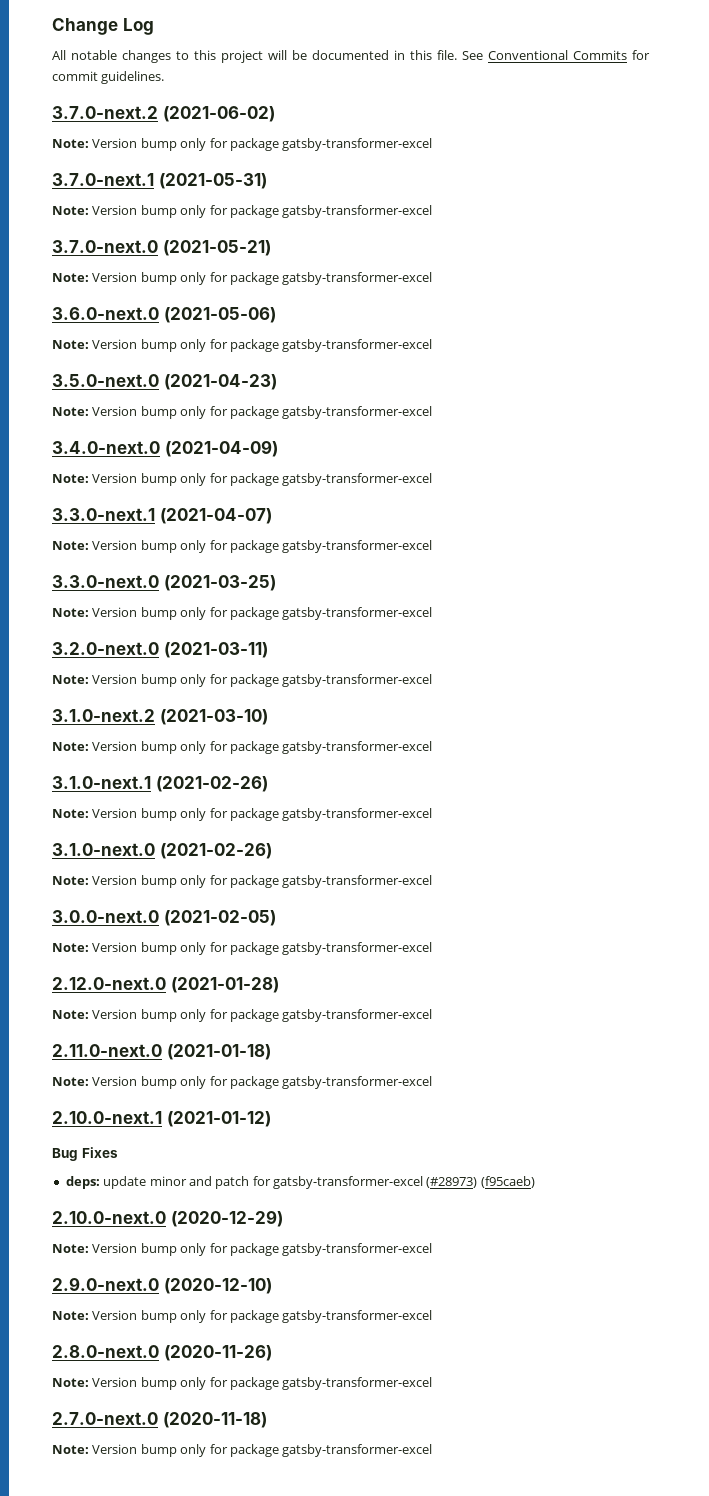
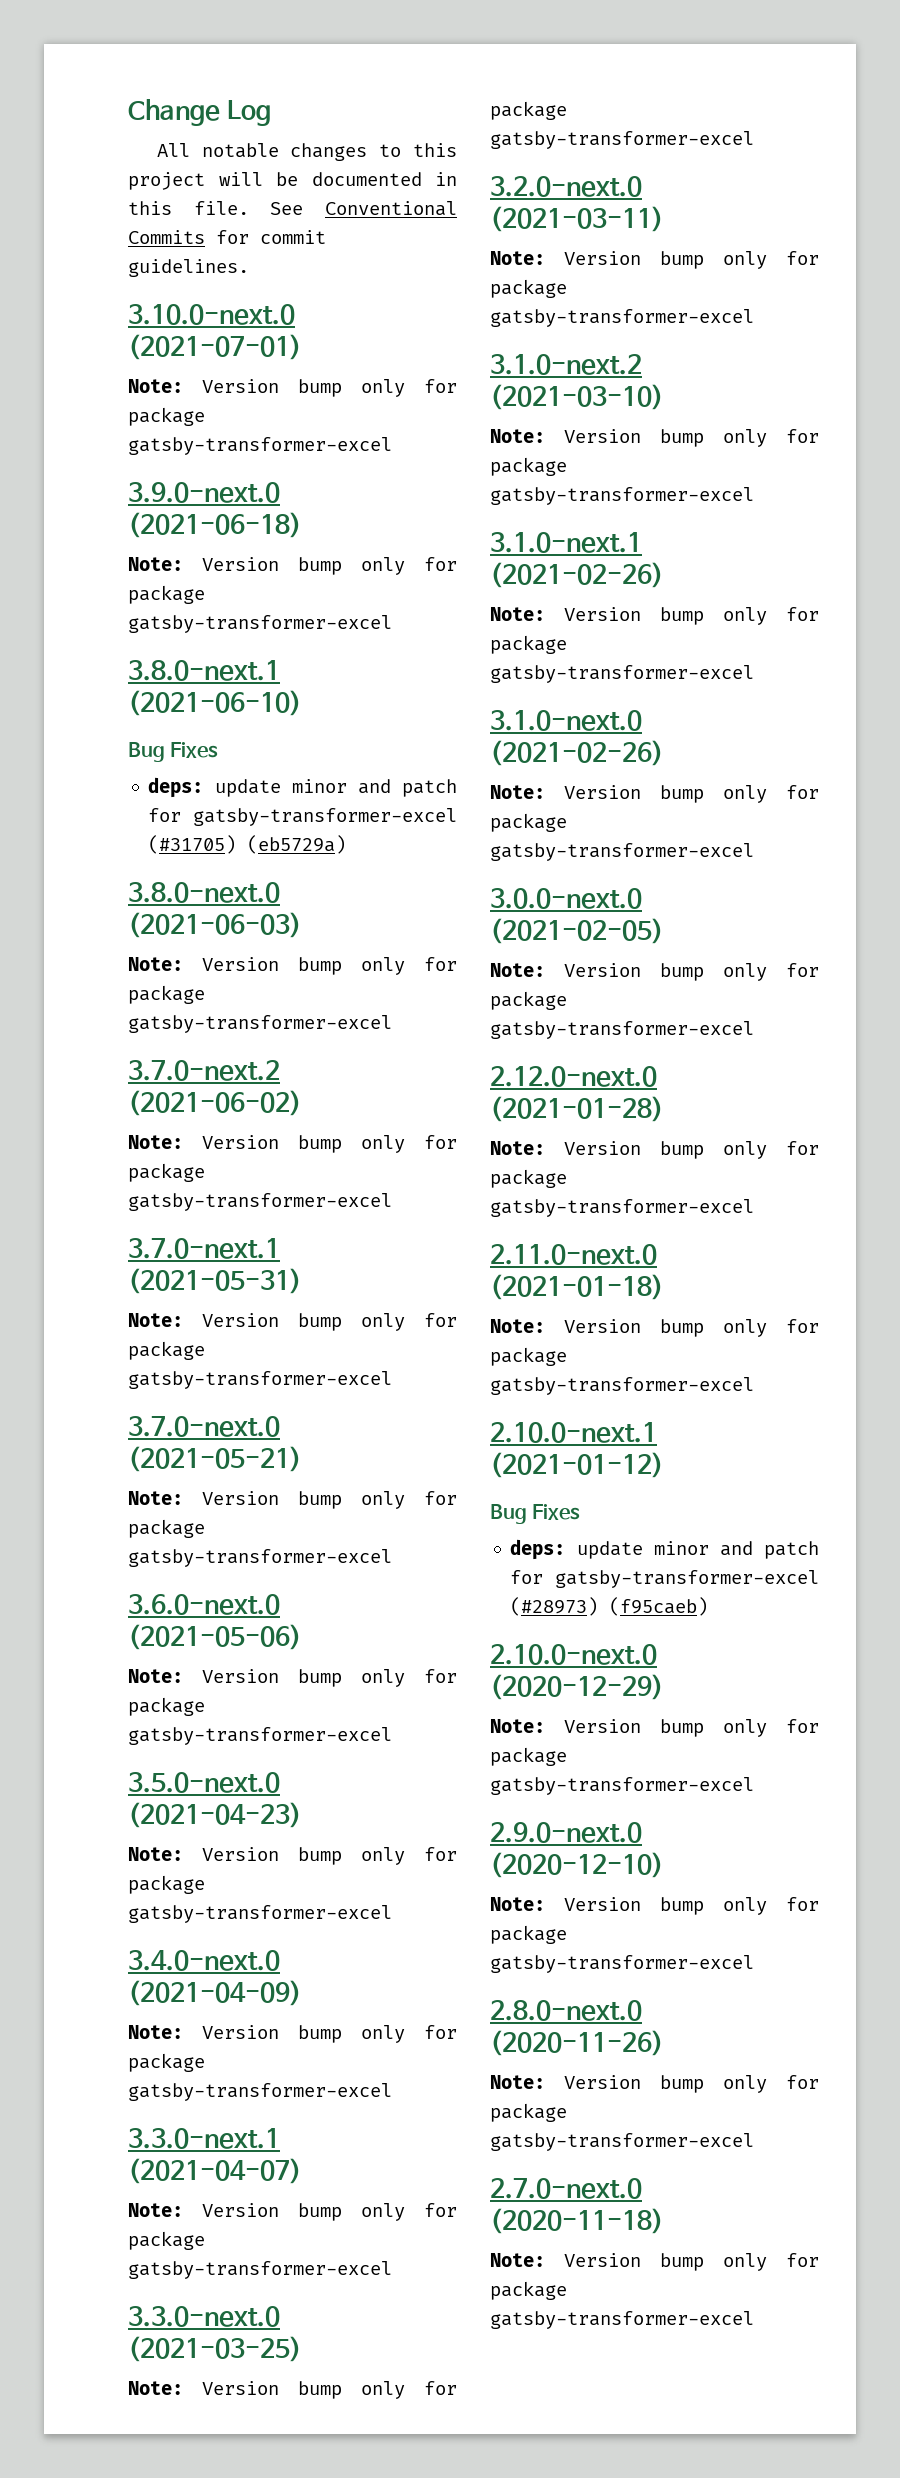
+ 3.10.0-next.0 (2021-07-01)
+ Note: Version bump only for package gatsby-transformer-excel
+ 3.9.0-next.0 (2021-06-18)
+ Note: Version bump only for package gatsby-transformer-excel
+ 3.8.0-next.1 (2021-06-10)
+ Bug Fixes
+ deps: update minor and patch for gatsby-transformer-excel (#31705) (eb5729a)
+ 3.8.0-next.0 (2021-06-03)
+ Note: Version bump only for package gatsby-transformer-excel

